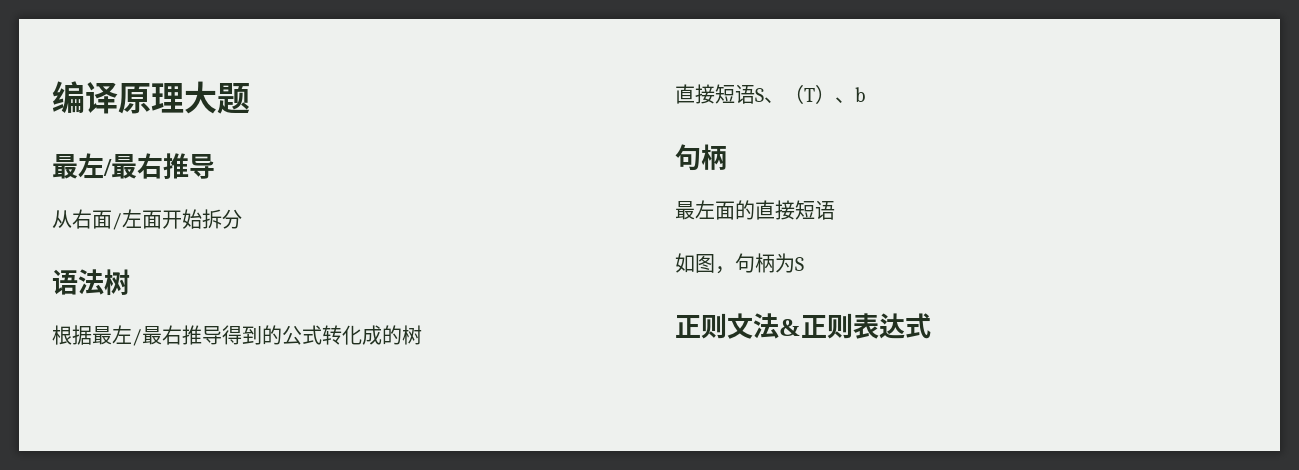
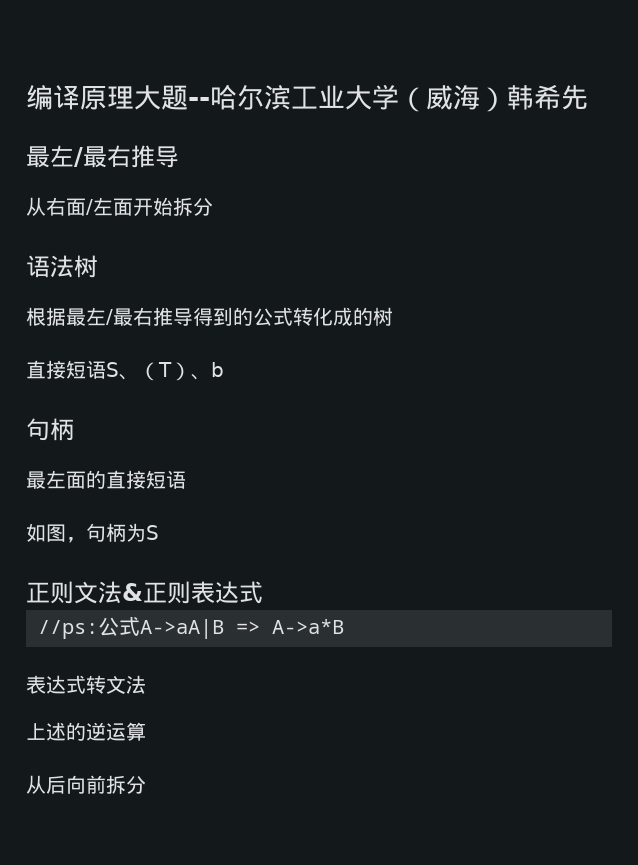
- 编译原理大题
+ 编译原理大题--哈尔滨工业大学（威海）韩希先
+ //ps:公式A->aA|B => A->a*B
+ 表达式转文法
+ 上述的逆运算
+ 从后向前拆分

